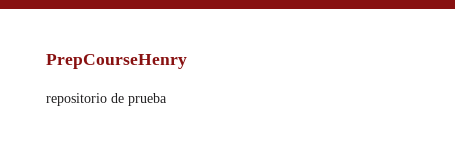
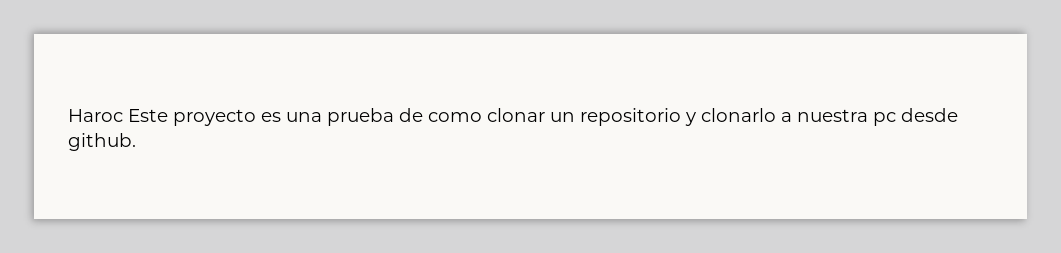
- PrepCourseHenry
- repositorio de prueba
+ Haroc Este proyecto es una prueba de como clonar un repositorio y clonarlo a nuestra pc desde github.

